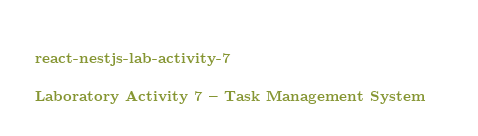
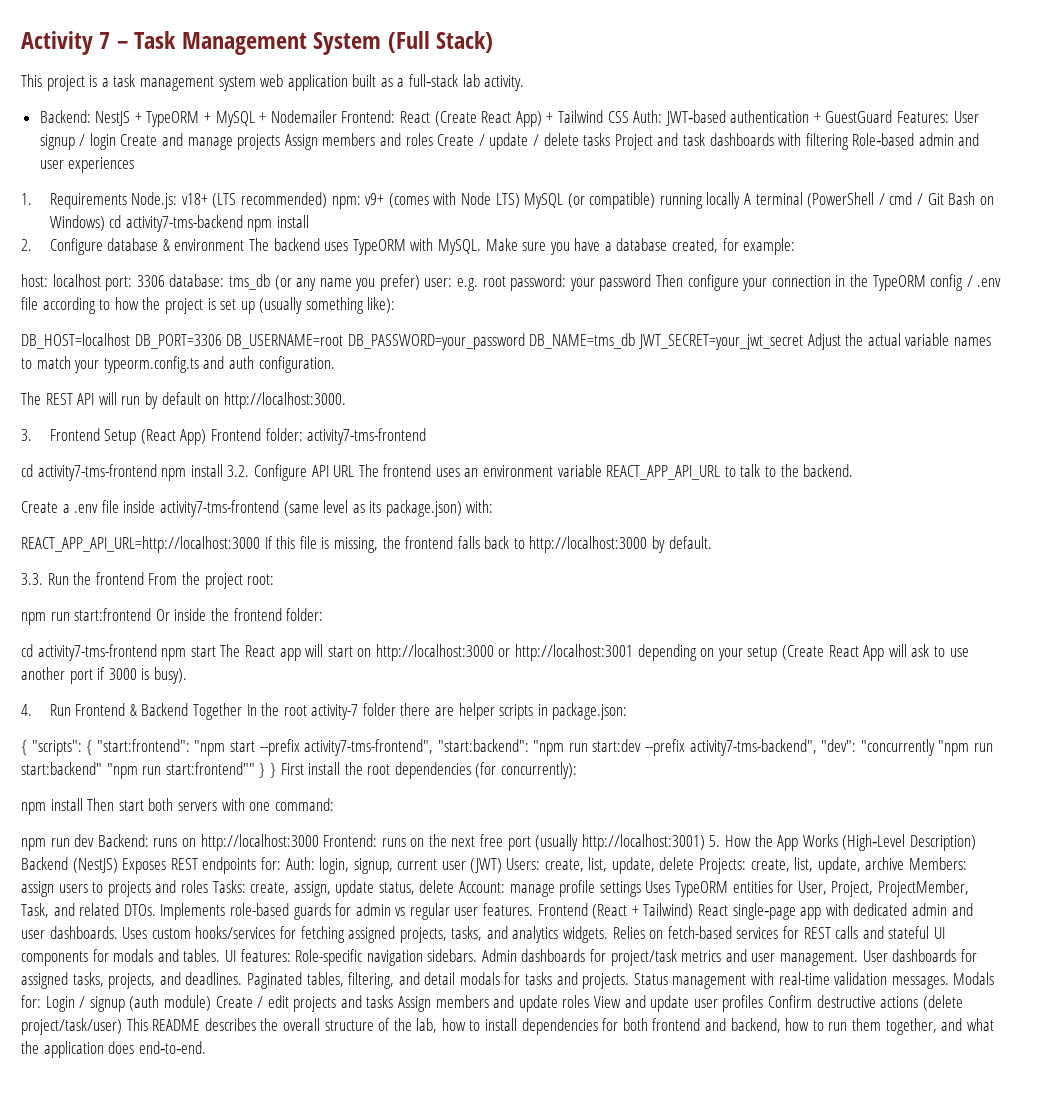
- react-nestjs-lab-activity-7
- Laboratory Activity 7 – Task Management System
+ Activity 7 – Task Management System (Full Stack)
+ This project is a task management system web application built as a full‑stack lab activity.
+ Backend: NestJS + TypeORM + MySQL + Nodemailer Frontend: React (Create React App) + Tailwind CSS Auth: JWT‑based authentication + GuestGuard Features: User signup / login Create and manage projects Assign members and roles Create / update / delete tasks Project and task dashboards with filtering Role‑based admin and user experiences
+ 1. Requirements Node.js: v18+ (LTS recommended) npm: v9+ (comes with Node LTS) MySQL (or compatible) running locally A terminal (PowerShell / cmd / Git Bash on Windows) cd activity7-tms-backend npm install
+ 2. Configure database & environment The backend uses TypeORM with MySQL. Make sure you have a database created, for example:
+ host: localhost port: 3306 database: tms_db (or any name you prefer) user: e.g. root password: your password Then configure your connection in the TypeORM config / .env file according to how the project is set up (usually something like):
+ DB_HOST=localhost DB_PORT=3306 DB_USERNAME=root DB_PASSWORD=your_password DB_NAME=tms_db JWT_SECRET=your_jwt_secret Adjust the actual variable names to match your typeorm.config.ts and auth configuration.
+ The REST API will run by default on http://localhost:3000.
+ 3. Frontend Setup (React App) Frontend folder: activity7-tms-frontend
+ cd activity7-tms-frontend npm install 3.2. Configure API URL The frontend uses an environment variable REACT_APP_API_URL to talk to the backend.
+ Create a .env file inside activity7-tms-frontend (same level as its package.json) with:
+ REACT_APP_API_URL=http://localhost:3000 If this file is missing, the frontend falls back to http://localhost:3000 by default.
+ 3.3. Run the frontend From the project root:
+ npm run start:frontend Or inside the frontend folder:
+ cd activity7-tms-frontend npm start The React app will start on http://localhost:3000 or http://localhost:3001 depending on your setup (Create React App will ask to use another port if 3000 is busy).
+ 4. Run Frontend & Backend Together In the root activity-7 folder there are helper scripts in package.json:
+ { "scripts": { "start:frontend": "npm start --prefix activity7-tms-frontend", "start:backend": "npm run start:dev --prefix activity7-tms-backend", "dev": "concurrently "npm run start:backend" "npm run start:frontend"" } } First install the root dependencies (for concurrently):
+ npm install Then start both servers with one command:
+ npm run dev Backend: runs on http://localhost:3000 Frontend: runs on the next free port (usually http://localhost:3001) 5. How the App Works (High‑Level Description) Backend (NestJS) Exposes REST endpoints for: Auth: login, signup, current user (JWT) Users: create, list, update, delete Projects: create, list, update, archive Members: assign users to projects and roles Tasks: create, assign, update status, delete Account: manage profile settings Uses TypeORM entities for User, Project, ProjectMember, Task, and related DTOs. Implements role-based guards for admin vs regular user features. Frontend (React + Tailwind) React single‑page app with dedicated admin and user dashboards. Uses custom hooks/services for fetching assigned projects, tasks, and analytics widgets. Relies on fetch-based services for REST calls and stateful UI components for modals and tables. UI features: Role-specific navigation sidebars. Admin dashboards for project/task metrics and user management. User dashboards for assigned tasks, projects, and deadlines. Paginated tables, filtering, and detail modals for tasks and projects. Status management with real-time validation messages. Modals for: Login / signup (auth module) Create / edit projects and tasks Assign members and update roles View and update user profiles Confirm destructive actions (delete project/task/user) This README describes the overall structure of the lab, how to install dependencies for both frontend and backend, how to run them together, and what the application does end‑to‑end.

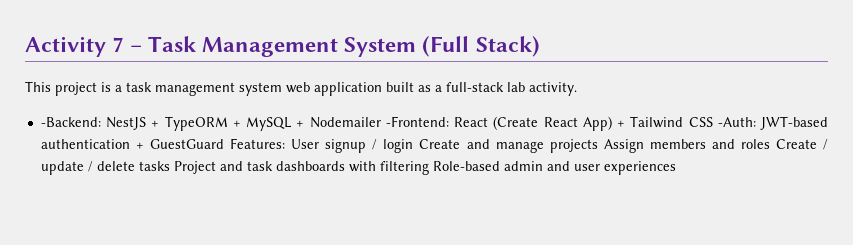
- Backend: NestJS + TypeORM + MySQL + Nodemailer Frontend: React (Create React App) + Tailwind CSS Auth: JWT‑based authentication + GuestGuard Features: User signup / login Create and manage projects Assign members and roles Create / update / delete tasks Project and task dashboards with filtering Role‑based admin and user experiences
+ -Backend: NestJS + TypeORM + MySQL + Nodemailer -Frontend: React (Create React App) + Tailwind CSS -Auth: JWT‑based authentication + GuestGuard Features: User signup / login Create and manage projects Assign members and roles Create / update / delete tasks Project and task dashboards with filtering Role‑based admin and user experiences
- 1. Requirements Node.js: v18+ (LTS recommended) npm: v9+ (comes with Node LTS) MySQL (or compatible) running locally A terminal (PowerShell / cmd / Git Bash on Windows) cd activity7-tms-backend npm install
- 2. Configure database & environment The backend uses TypeORM with MySQL. Make sure you have a database created, for example:
- host: localhost port: 3306 database: tms_db (or any name you prefer) user: e.g. root password: your password Then configure your connection in the TypeORM config / .env file according to how the project is set up (usually something like):
- DB_HOST=localhost DB_PORT=3306 DB_USERNAME=root DB_PASSWORD=your_password DB_NAME=tms_db JWT_SECRET=your_jwt_secret Adjust the actual variable names to match your typeorm.config.ts and auth configuration.
- The REST API will run by default on http://localhost:3000.
- 3. Frontend Setup (React App) Frontend folder: activity7-tms-frontend
- cd activity7-tms-frontend npm install 3.2. Configure API URL The frontend uses an environment variable REACT_APP_API_URL to talk to the backend.
- Create a .env file inside activity7-tms-frontend (same level as its package.json) with:
- REACT_APP_API_URL=http://localhost:3000 If this file is missing, the frontend falls back to http://localhost:3000 by default.
- 3.3. Run the frontend From the project root:
- npm run start:frontend Or inside the frontend folder:
- cd activity7-tms-frontend npm start The React app will start on http://localhost:3000 or http://localhost:3001 depending on your setup (Create React App will ask to use another port if 3000 is busy).
- 4. Run Frontend & Backend Together In the root activity-7 folder there are helper scripts in package.json:
- { "scripts": { "start:frontend": "npm start --prefix activity7-tms-frontend", "start:backend": "npm run start:dev --prefix activity7-tms-backend", "dev": "concurrently "npm run start:backend" "npm run start:frontend"" } } First install the root dependencies (for concurrently):
- npm install Then start both servers with one command:
- npm run dev Backend: runs on http://localhost:3000 Frontend: runs on the next free port (usually http://localhost:3001) 5. How the App Works (High‑Level Description) Backend (NestJS) Exposes REST endpoints for: Auth: login, signup, current user (JWT) Users: create, list, update, delete Projects: create, list, update, archive Members: assign users to projects and roles Tasks: create, assign, update status, delete Account: manage profile settings Uses TypeORM entities for User, Project, ProjectMember, Task, and related DTOs. Implements role-based guards for admin vs regular user features. Frontend (React + Tailwind) React single‑page app with dedicated admin and user dashboards. Uses custom hooks/services for fetching assigned projects, tasks, and analytics widgets. Relies on fetch-based services for REST calls and stateful UI components for modals and tables. UI features: Role-specific navigation sidebars. Admin dashboards for project/task metrics and user management. User dashboards for assigned tasks, projects, and deadlines. Paginated tables, filtering, and detail modals for tasks and projects. Status management with real-time validation messages. Modals for: Login / signup (auth module) Create / edit projects and tasks Assign members and update roles View and update user profiles Confirm destructive actions (delete project/task/user) This README describes the overall structure of the lab, how to install dependencies for both frontend and backend, how to run them together, and what the application does end‑to‑end.

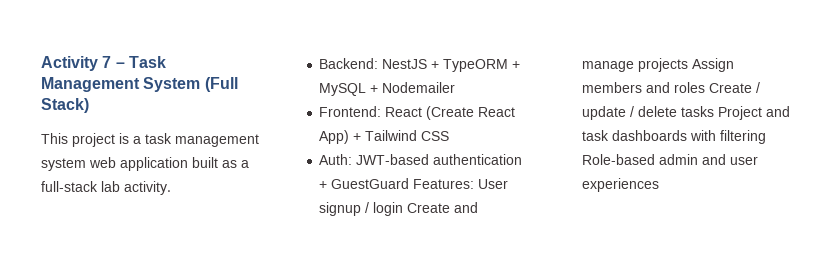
- -Backend: NestJS + TypeORM + MySQL + Nodemailer -Frontend: React (Create React App) + Tailwind CSS -Auth: JWT‑based authentication + GuestGuard Features: User signup / login Create and manage projects Assign members and roles Create / update / delete tasks Project and task dashboards with filtering Role‑based admin and user experiences
+ Backend: NestJS + TypeORM + MySQL + Nodemailer
+ Frontend: React (Create React App) + Tailwind CSS
+ Auth: JWT‑based authentication + GuestGuard Features: User signup / login Create and manage projects Assign members and roles Create / update / delete tasks Project and task dashboards with filtering Role‑based admin and user experiences

